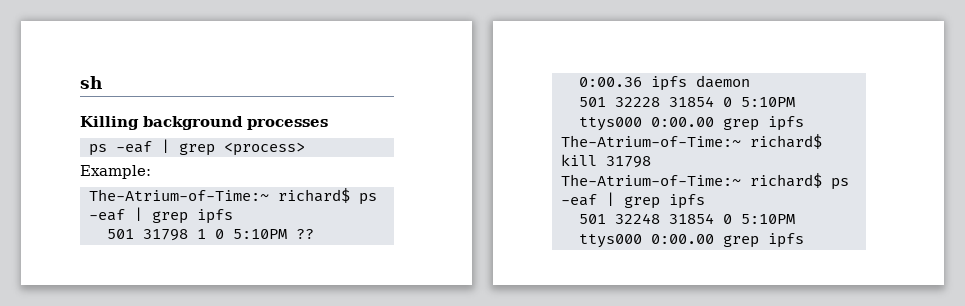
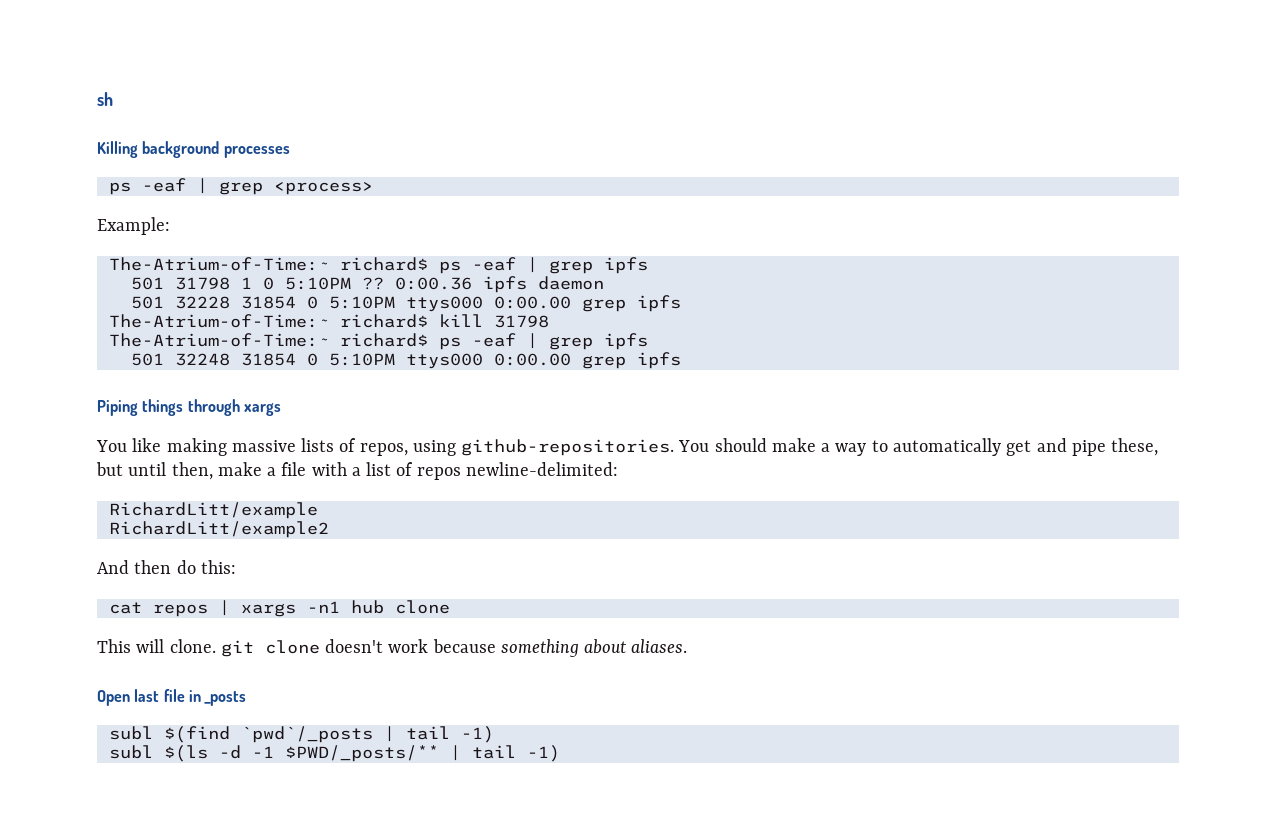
+ Piping things through xargs
+ You like making massive lists of repos, using github-repositories. You should make a way to automatically get and pipe these, but until then, make a file with a list of repos newline-delimited:
+ RichardLitt/example
+ RichardLitt/example2
+ And then do this:
+ cat repos | xargs -n1 hub clone
+ This will clone. git clone doesn't work because something about aliases.
+ Open last file in _posts
+ subl $(find `pwd`/_posts | tail -1)
+ subl $(ls -d -1 $PWD/_posts/** | tail -1)

